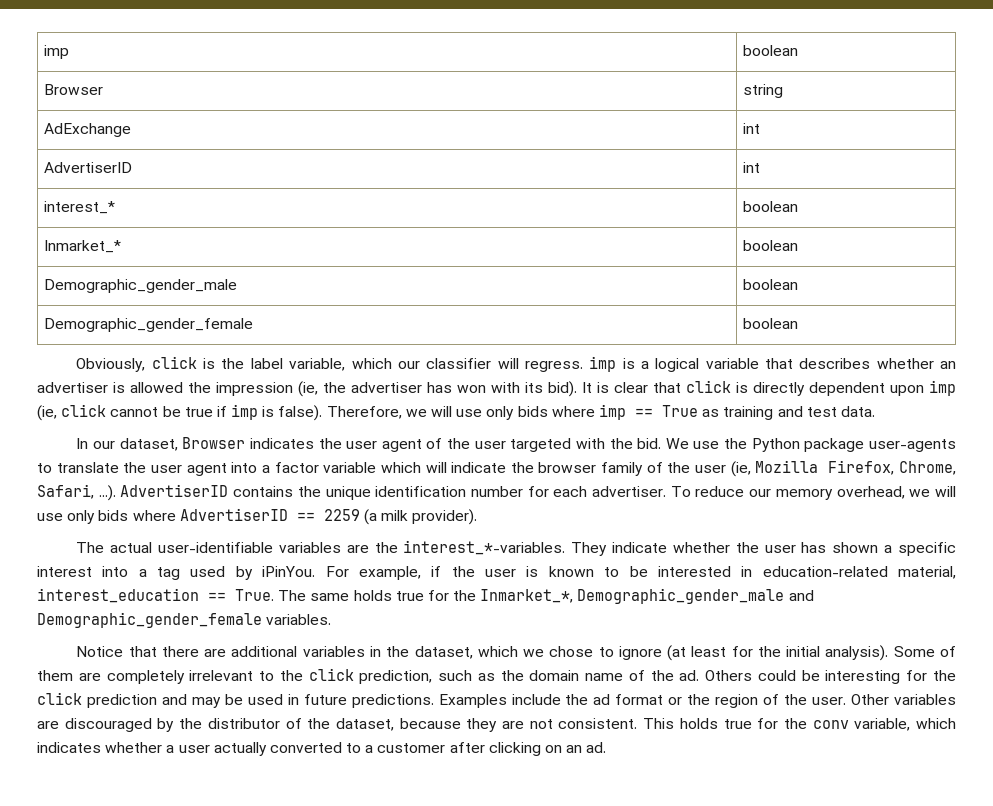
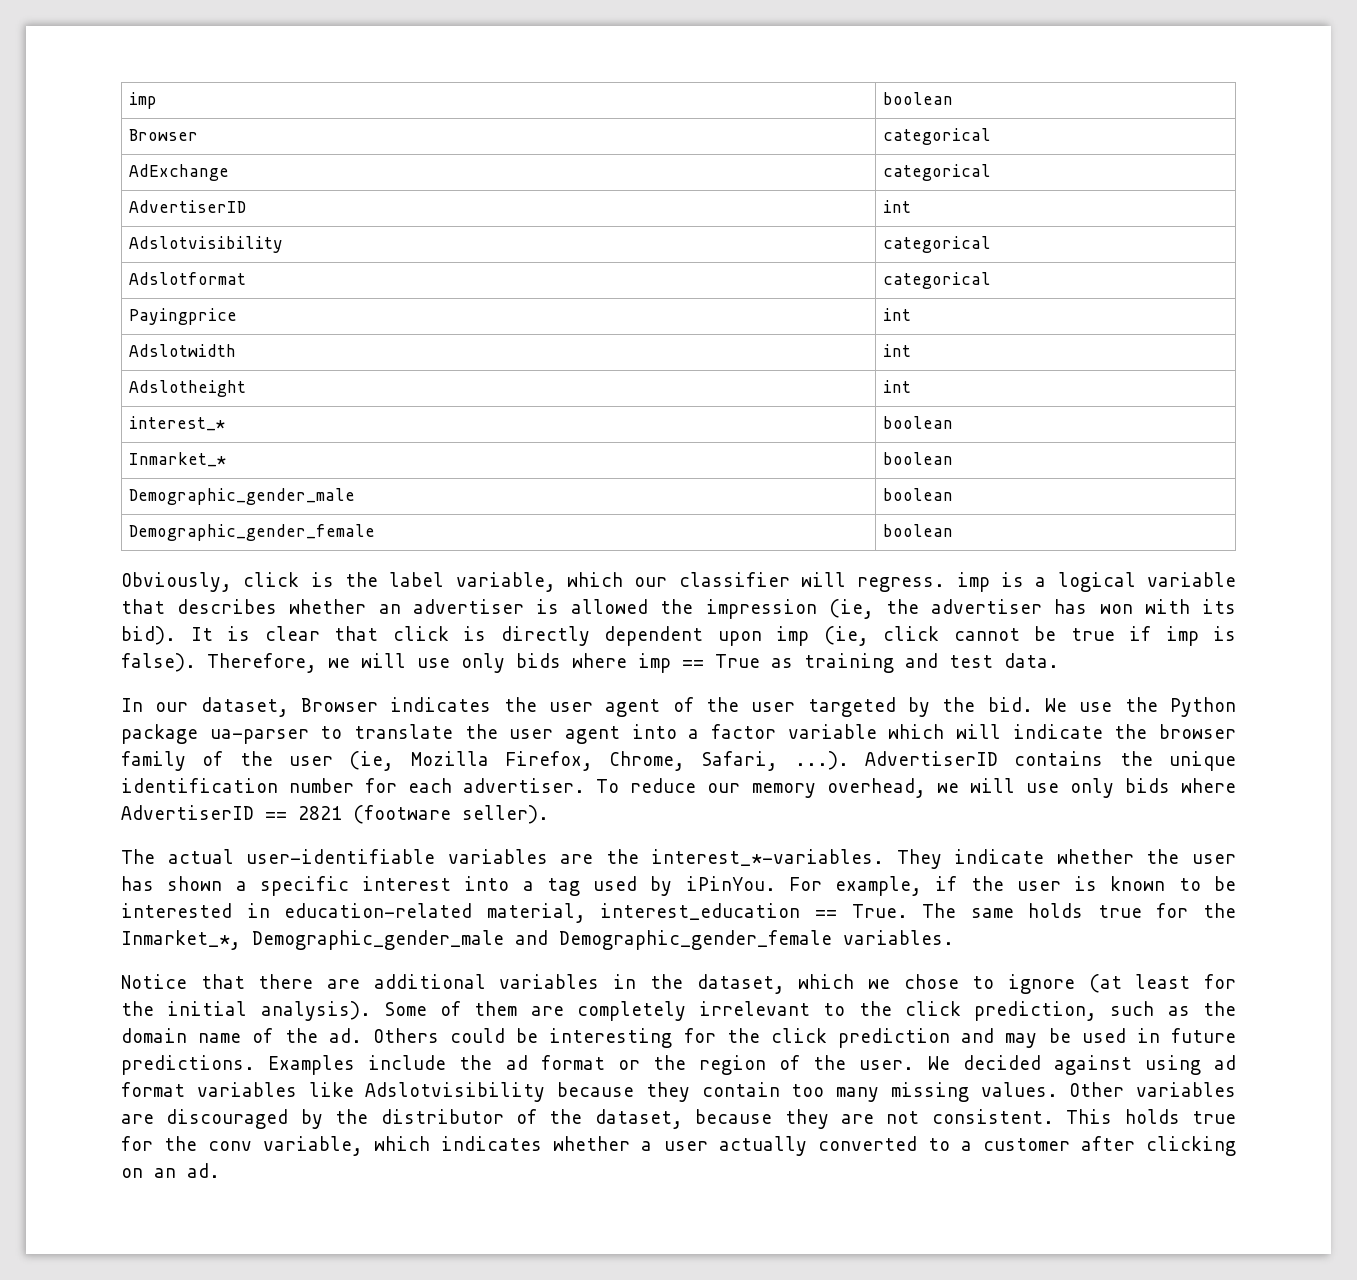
- Browser | string
+ Browser | categorical
- AdExchange | int
+ AdExchange | categorical
  AdvertiserID | int
+ Adslotvisibility | categorical
+ Adslotformat | categorical
+ Payingprice | int
+ Adslotwidth | int
+ Adslotheight | int
- In our dataset, Browser indicates the user agent of the user targeted with the bid.
+ In our dataset, Browser indicates the user agent of the user targeted by the bid.
- We use the Python package user-agents to translate the user agent into a factor variable which will indicate the browser family of the user (ie, Mozilla Firefox, Chrome, Safari, ...). AdvertiserID contains the unique identification number for each advertiser.
+ We use the Python package ua-parser to translate the user agent into a factor variable which will indicate the browser family of the user (ie, Mozilla Firefox, Chrome, Safari, ...). AdvertiserID contains the unique identification number for each advertiser.
- To reduce our memory overhead, we will use only bids where AdvertiserID == 2259 (a milk provider).
+ To reduce our memory overhead, we will use only bids where AdvertiserID == 2821 (footware seller).
+ We decided against using ad format variables like Adslotvisibility because they contain too many missing values.

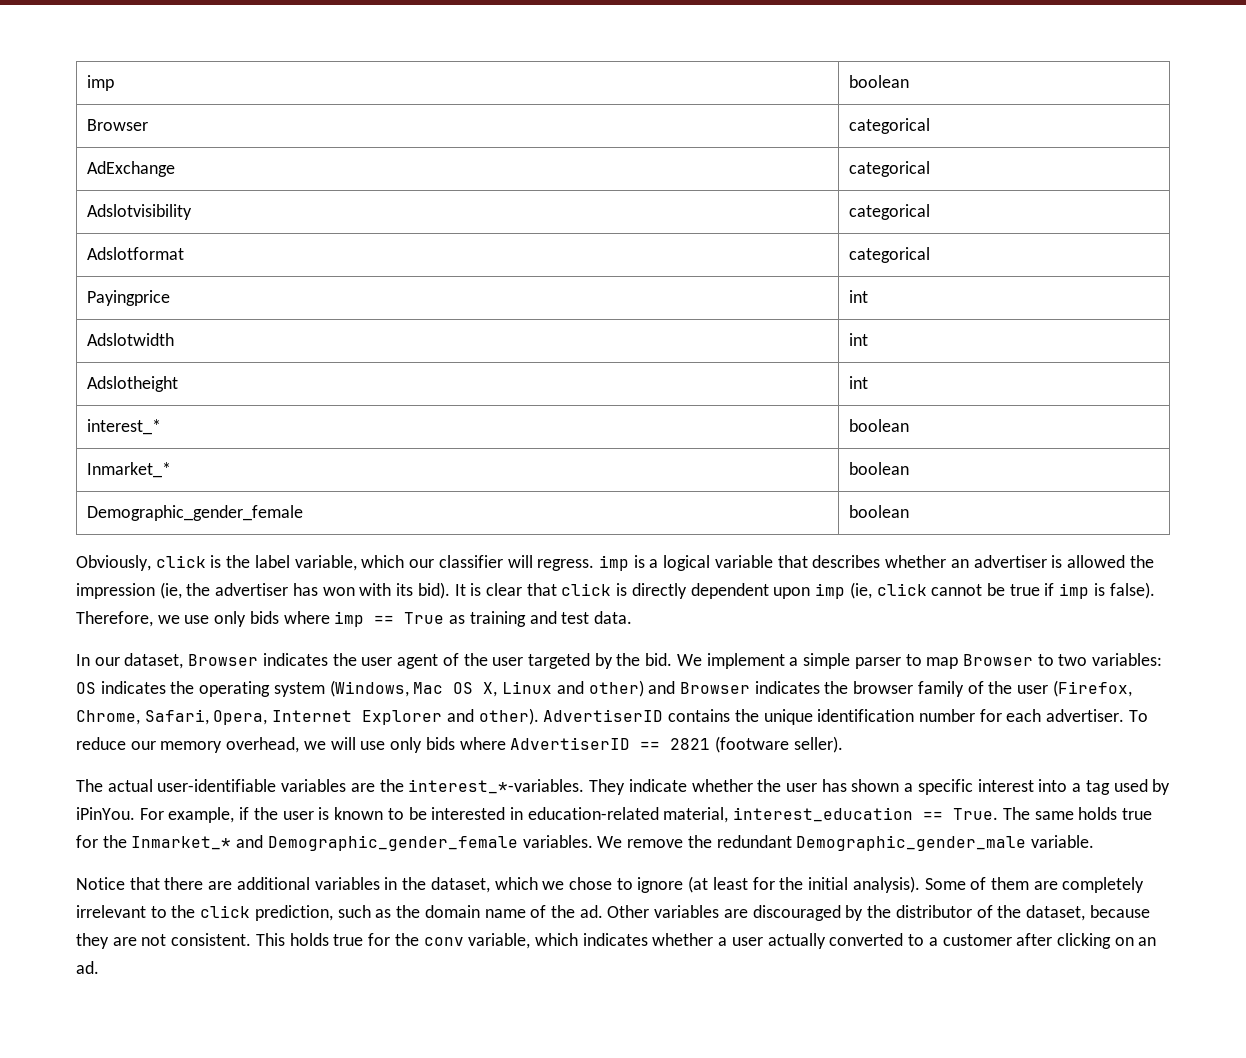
- AdvertiserID | int
- Demographic_gender_male | boolean
- Therefore, we will use only bids where imp == True as training and test data.
+ Therefore, we use only bids where imp == True as training and test data.
- We use the Python package ua-parser to translate the user agent into a factor variable which will indicate the browser family of the user (ie, Mozilla Firefox, Chrome, Safari, ...). AdvertiserID contains the unique identification number for each advertiser.
+ We implement a simple parser to map Browser to two variables: OS indicates the operating system (Windows, Mac OS X, Linux and other) and Browser indicates the browser family of the user (Firefox, Chrome, Safari, Opera, Internet Explorer and other). AdvertiserID contains the unique identification number for each advertiser.
- The same holds true for the Inmarket_*, Demographic_gender_male and Demographic_gender_female variables.
+ The same holds true for the Inmarket_* and Demographic_gender_female variables. We remove the redundant Demographic_gender_male variable.
- Others could be interesting for the click prediction and may be used in future predictions. Examples include the ad format or the region of the user. We decided against using ad format variables like Adslotvisibility because they contain too many missing values.

